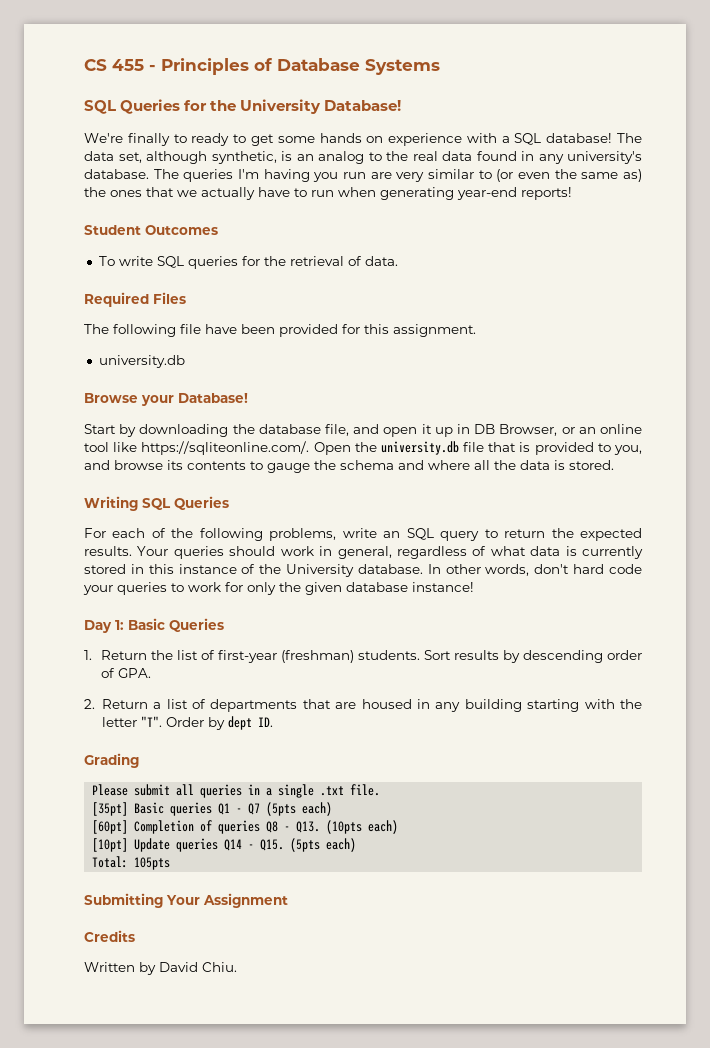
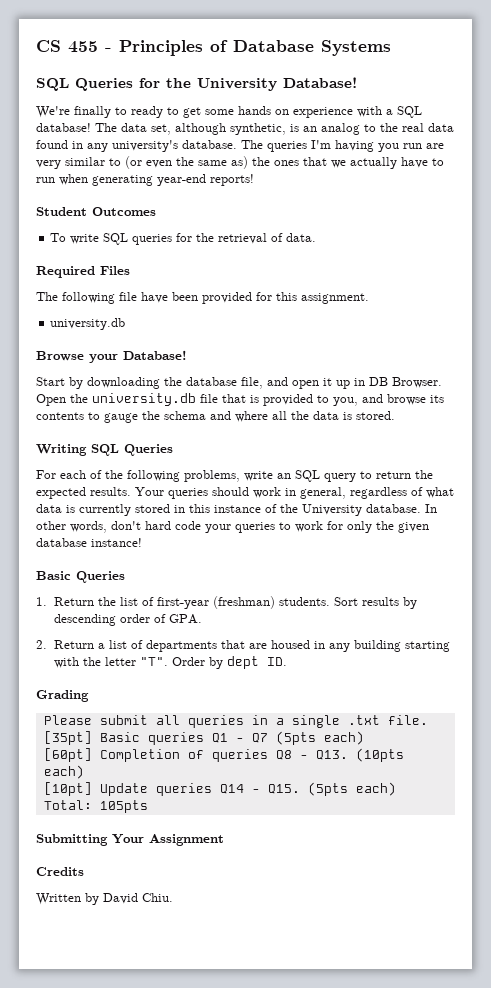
- Start by downloading the database file, and open it up in DB Browser, or an online tool like https://sqliteonline.com/. Open the university.db file that is provided to you, and browse its contents to gauge the schema and where all the data is stored.
+ Start by downloading the database file, and open it up in DB Browser. Open the university.db file that is provided to you, and browse its contents to gauge the schema and where all the data is stored.
- Day 1: Basic Queries
+ Basic Queries

